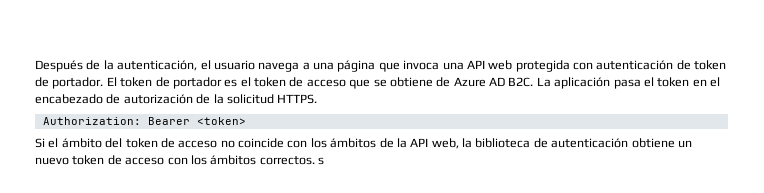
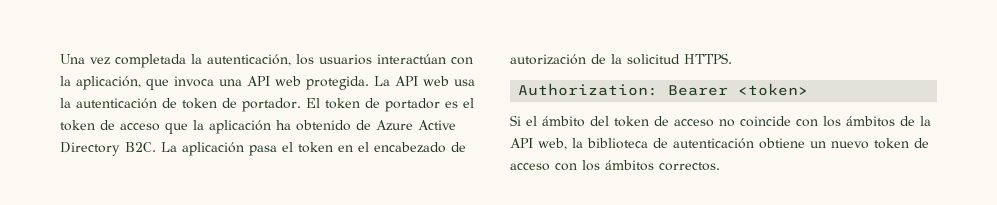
- Después de la autenticación, el usuario navega a una página que invoca una API web protegida con autenticación de token de portador.
+ Una vez completada la autenticación, los usuarios interactúan con la aplicación, que invoca una API web protegida. La API web usa la autenticación de token de portador.
- El token de portador es el token de acceso que se obtiene de Azure AD B2C. La aplicación pasa el token en el encabezado de autorización de la solicitud HTTPS.
+ El token de portador es el token de acceso que la aplicación ha obtenido de Azure Active Directory B2C. La aplicación pasa el token en el encabezado de autorización de la solicitud HTTPS.
- Si el ámbito del token de acceso no coincide con los ámbitos de la API web, la biblioteca de autenticación obtiene un nuevo token de acceso con los ámbitos correctos. s
+ Si el ámbito del token de acceso no coincide con los ámbitos de la API web, la biblioteca de autenticación obtiene un nuevo token de acceso con los ámbitos correctos.

